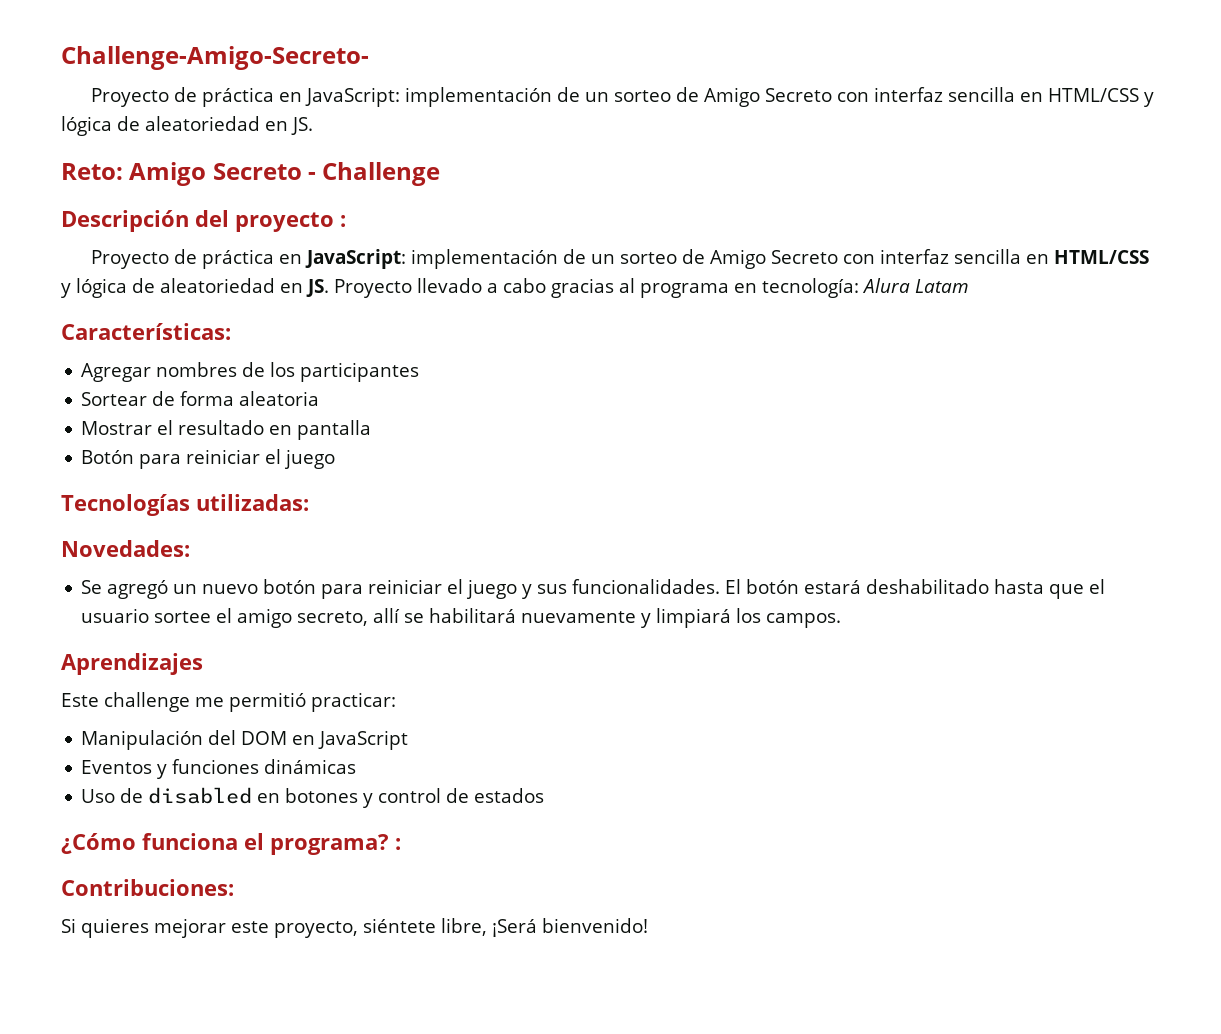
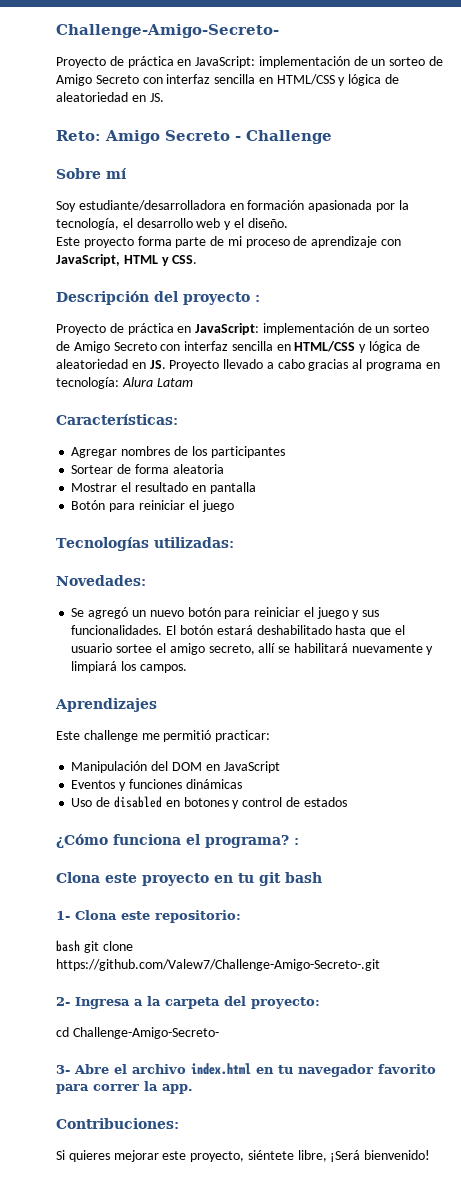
+ Sobre mí
+ Soy estudiante/desarrolladora en formación apasionada por la tecnología, el desarrollo web y el diseño.
+ Este proyecto forma parte de mi proceso de aprendizaje con JavaScript, HTML y CSS.
+ Clona este proyecto en tu git bash
+ 1- Clona este repositorio:
+ bash git clone https://github.com/Valew7/Challenge-Amigo-Secreto-.git
+ 2- Ingresa a la carpeta del proyecto:
+ cd Challenge-Amigo-Secreto-
+ 3- Abre el archivo index.html en tu navegador favorito para correr la app.

